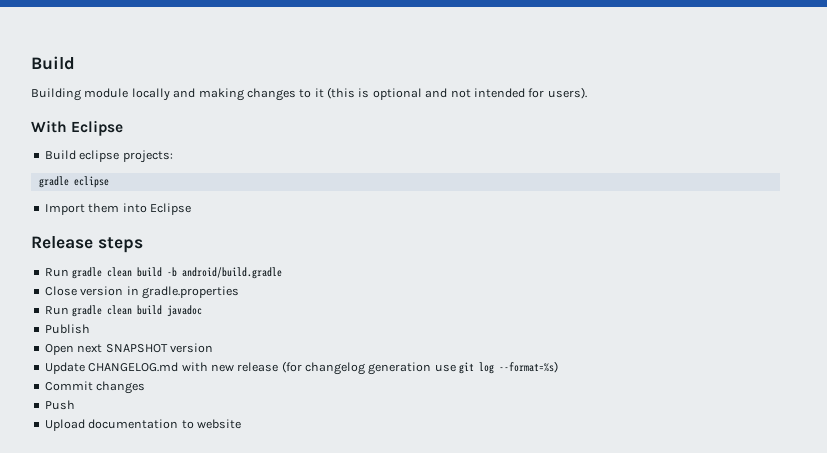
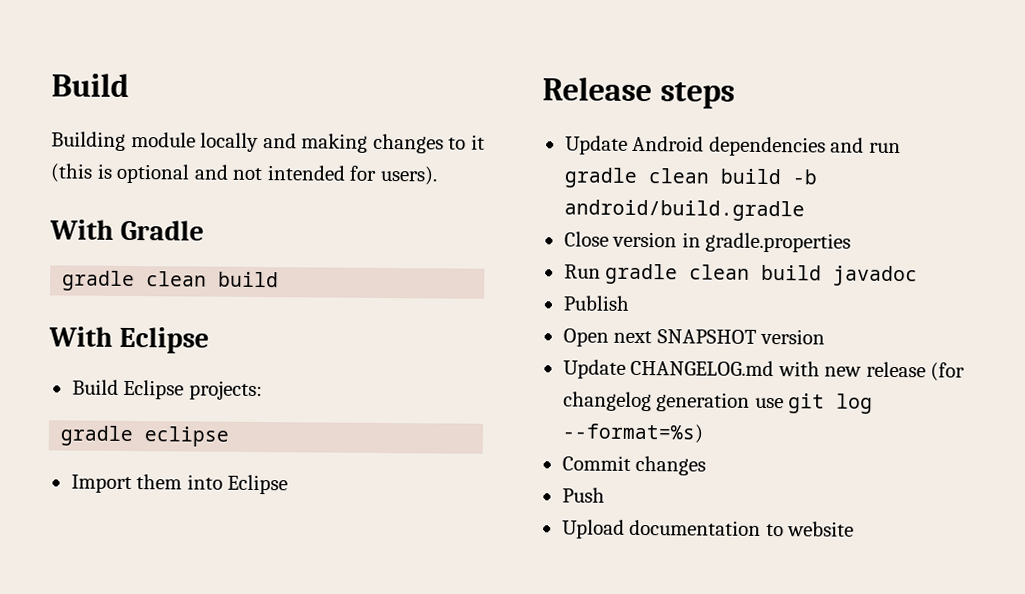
+ With Gradle
+ gradle clean build
- Build eclipse projects:
+ Build Eclipse projects:
- Run gradle clean build -b android/build.gradle
+ Update Android dependencies and run gradle clean build -b android/build.gradle

